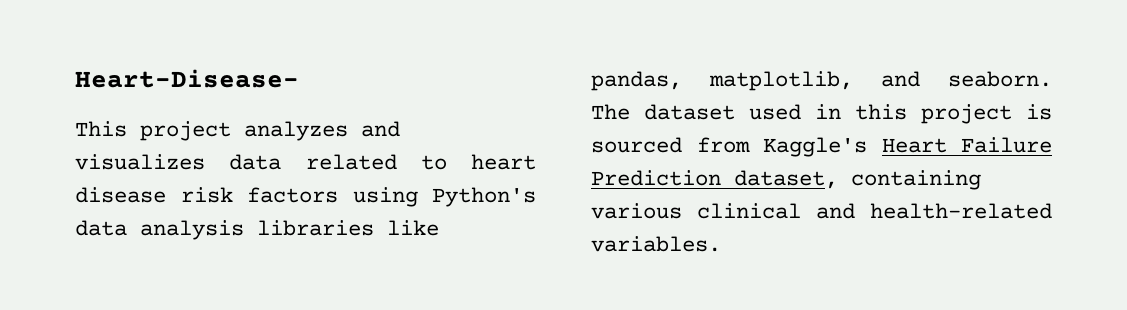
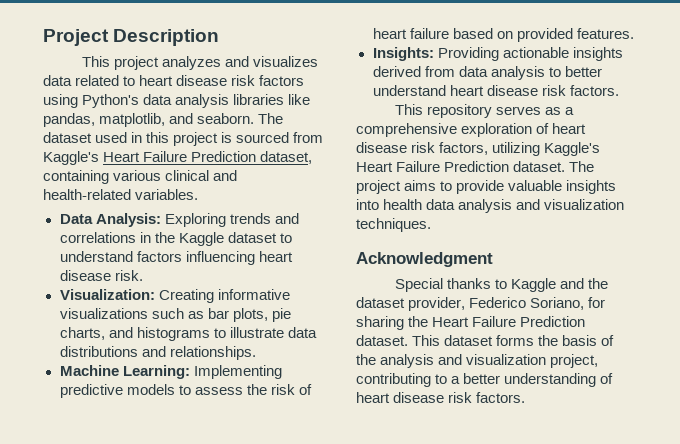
- Heart-Disease-
+ Project Description
+ Data Analysis: Exploring trends and correlations in the Kaggle dataset to understand factors influencing heart disease risk.
+ Visualization: Creating informative visualizations such as bar plots, pie charts, and histograms to illustrate data distributions and relationships.
+ Machine Learning: Implementing predictive models to assess the risk of heart failure based on provided features.
+ Insights: Providing actionable insights derived from data analysis to better understand heart disease risk factors.
+ This repository serves as a comprehensive exploration of heart disease risk factors, utilizing Kaggle's Heart Failure Prediction dataset. The project aims to provide valuable insights into health data analysis and visualization techniques.
+ Acknowledgment
+ Special thanks to Kaggle and the dataset provider, Federico Soriano, for sharing the Heart Failure Prediction dataset. This dataset forms the basis of the analysis and visualization project, contributing to a better understanding of heart disease risk factors.

